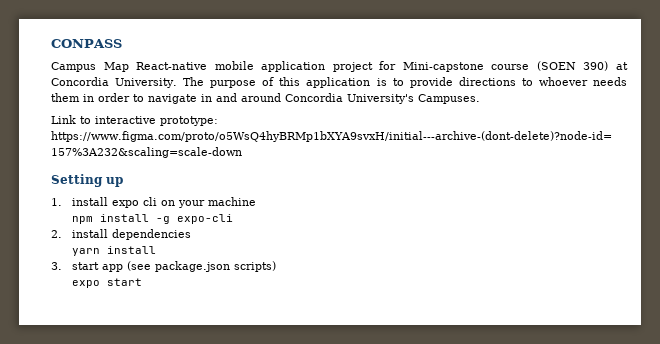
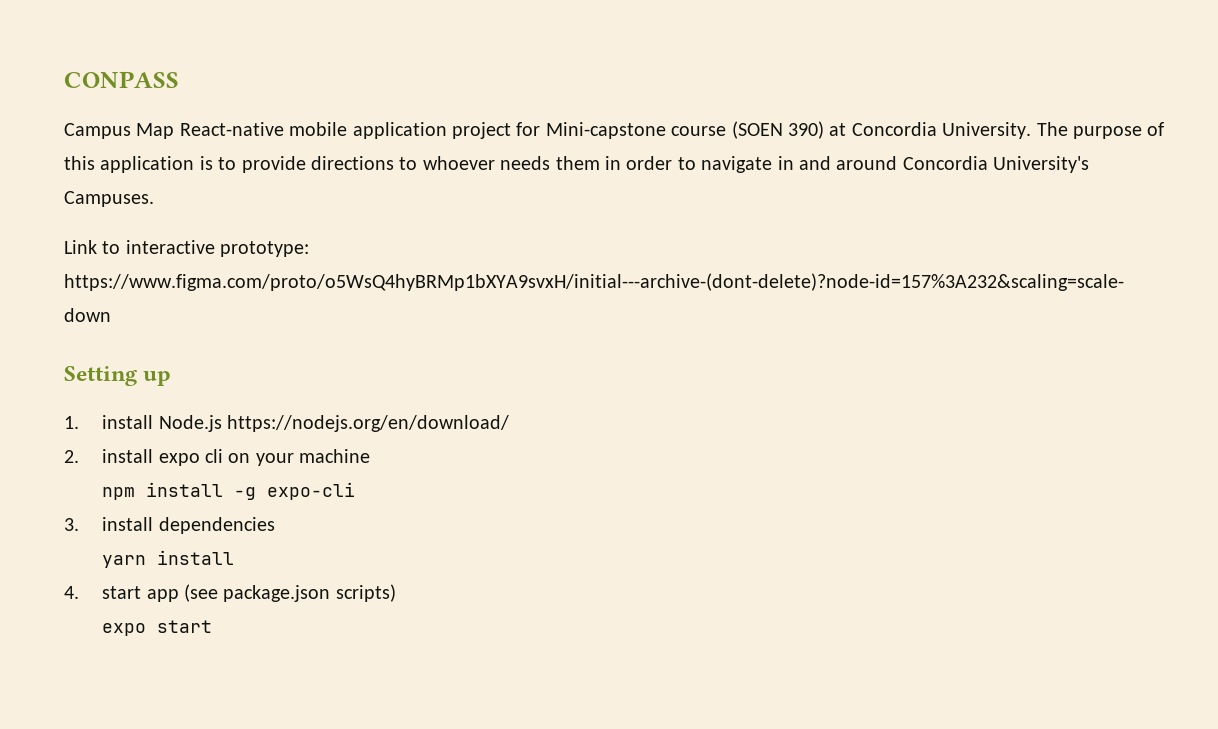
- 1. install expo cli on your machine
+ 1. install Node.js https://nodejs.org/en/download/
+ 2. install expo cli on your machine
- 2. install dependencies
+ 3. install dependencies
- 3. start app (see package.json scripts)
+ 4. start app (see package.json scripts)

